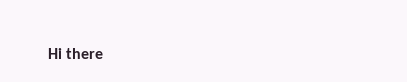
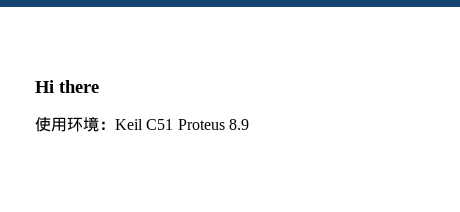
+ 使用环境：Keil C51 Proteus 8.9

